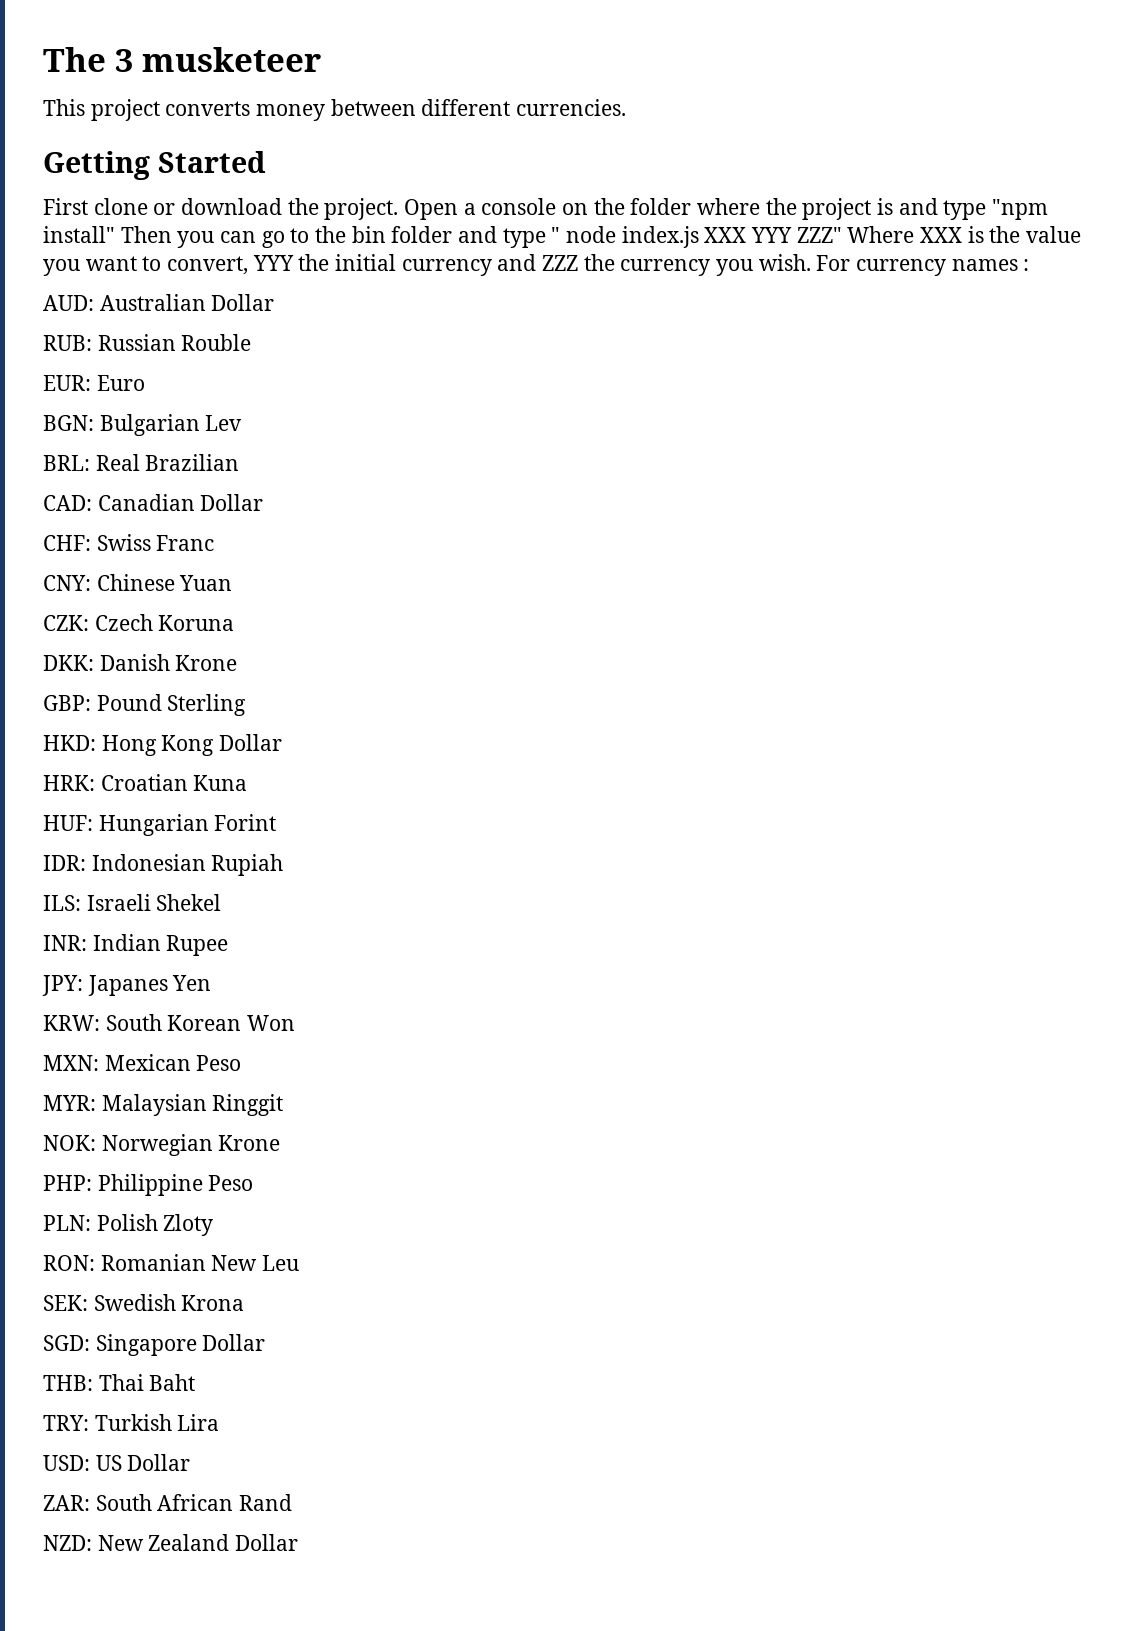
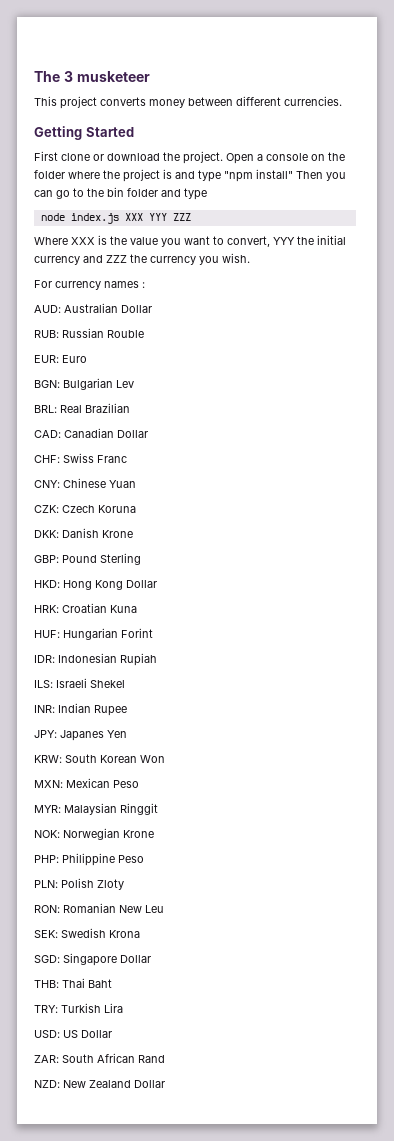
- Open a console on the folder where the project is and type "npm install" Then you can go to the bin folder and type " node index.js XXX YYY ZZZ" Where XXX is the value you want to convert, YYY the initial currency and ZZZ the currency you wish. For currency names :
+ Open a console on the folder where the project is and type "npm install" Then you can go to the bin folder and type
+ node index.js XXX YYY ZZZ
+ Where XXX is the value you want to convert, YYY the initial currency and ZZZ the currency you wish.
+ For currency names :

